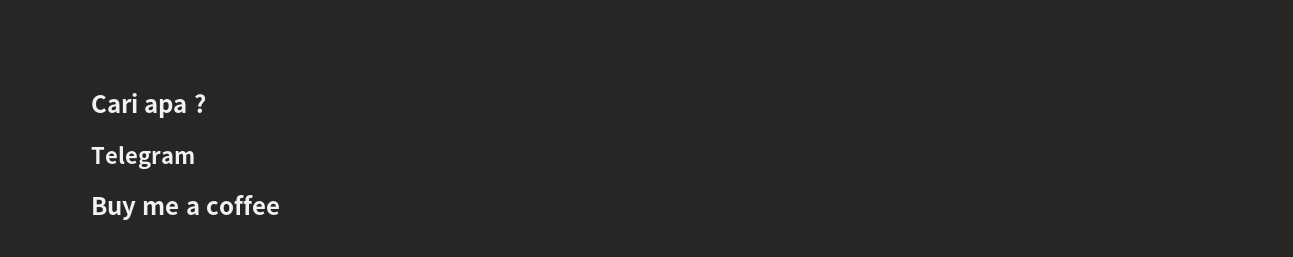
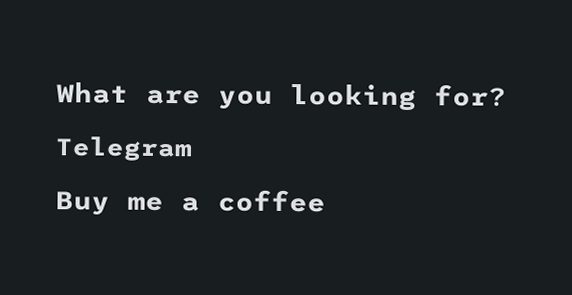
- Cari apa ?
+ What are you looking for?

